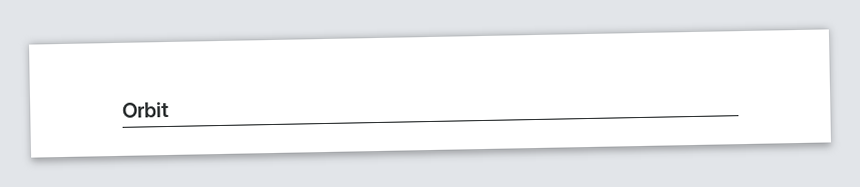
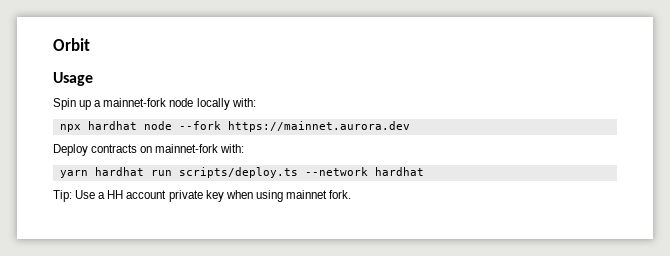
+ Usage
+ Spin up a mainnet-fork node locally with:
+ npx hardhat node --fork https://mainnet.aurora.dev
+ Deploy contracts on mainnet-fork with:
+ yarn hardhat run scripts/deploy.ts --network hardhat
+ Tip: Use a HH account private key when using mainnet fork.

